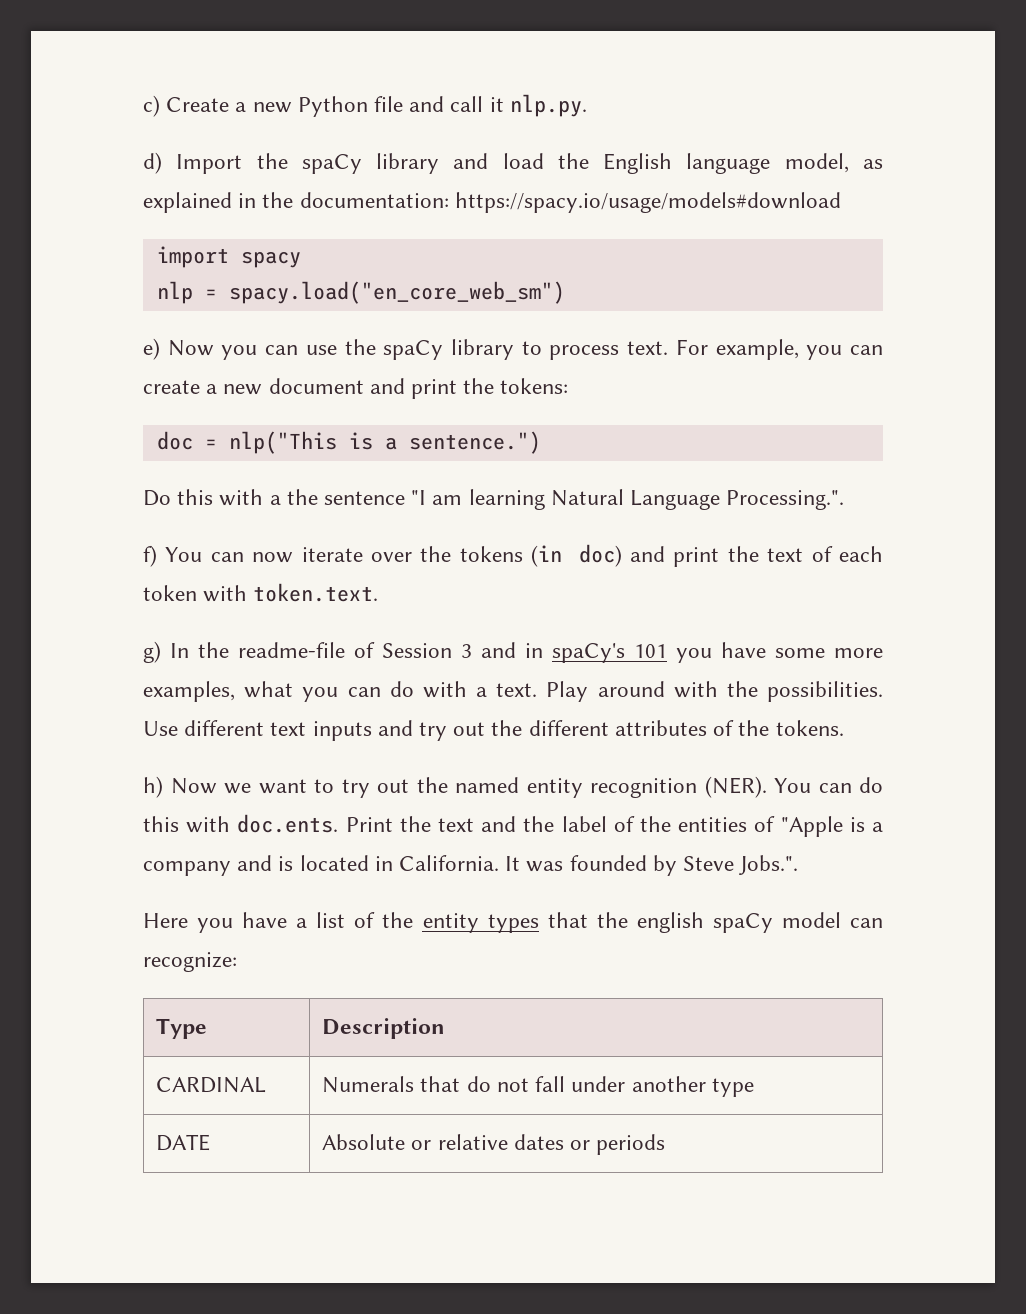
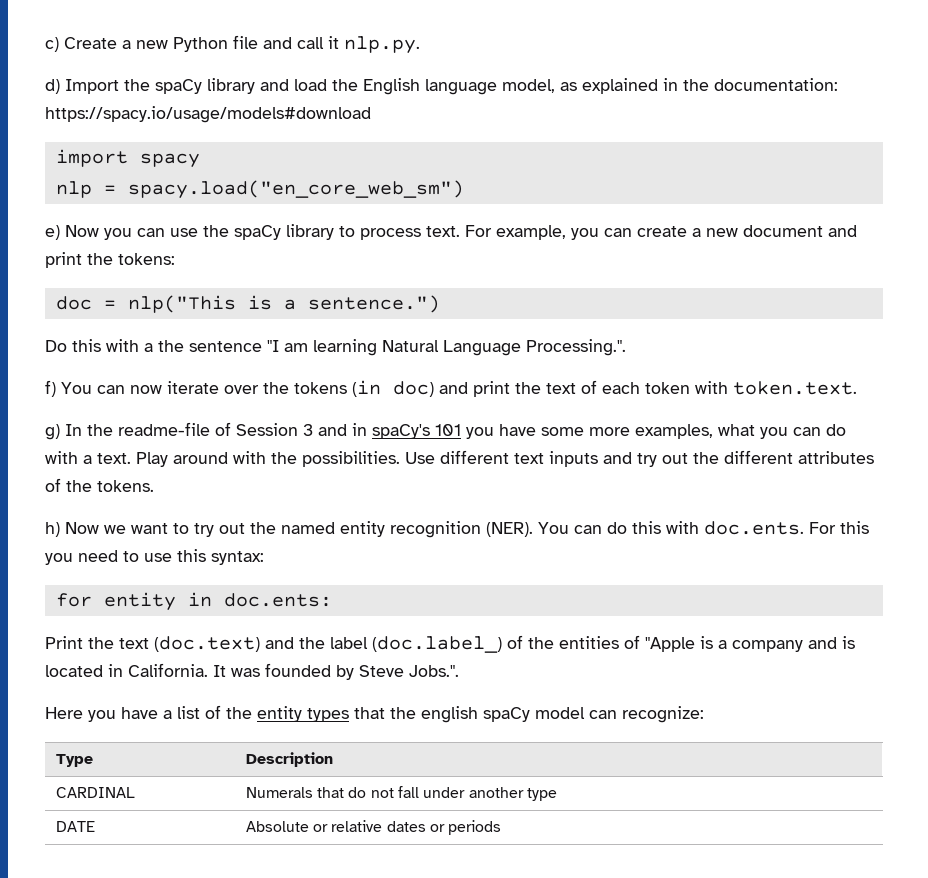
- You can do this with doc.ents. Print the text and the label of the entities of "Apple is a company and is located in California.
+ You can do this with doc.ents. For this you need to use this syntax:
+ for entity in doc.ents:
+ Print the text (doc.text) and the label (doc.label_) of the entities of "Apple is a company and is located in California.

